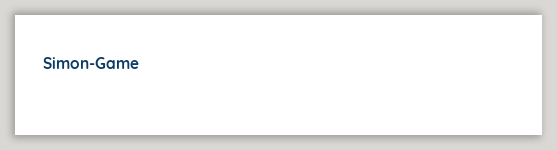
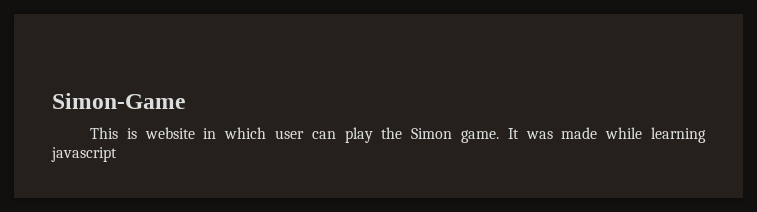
+ This is website in which user can play the Simon game. It was made while learning javascript

